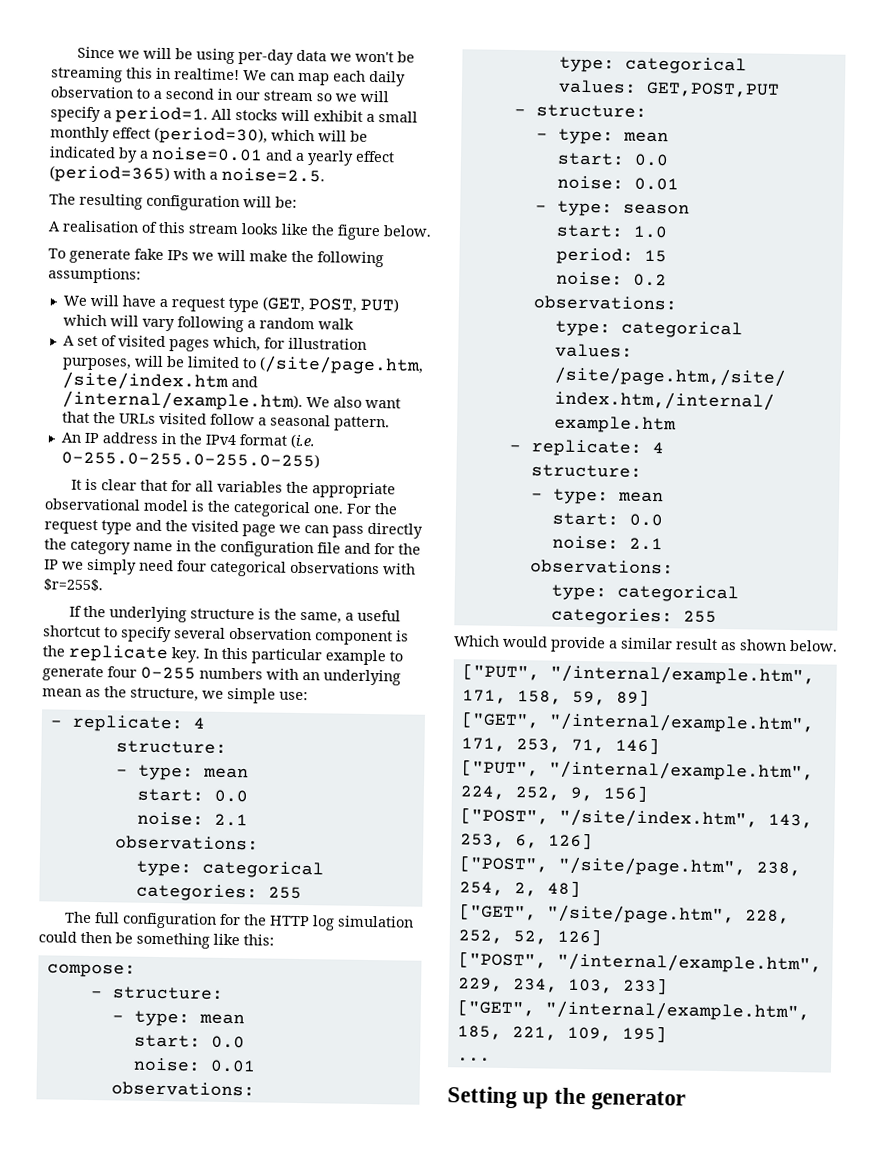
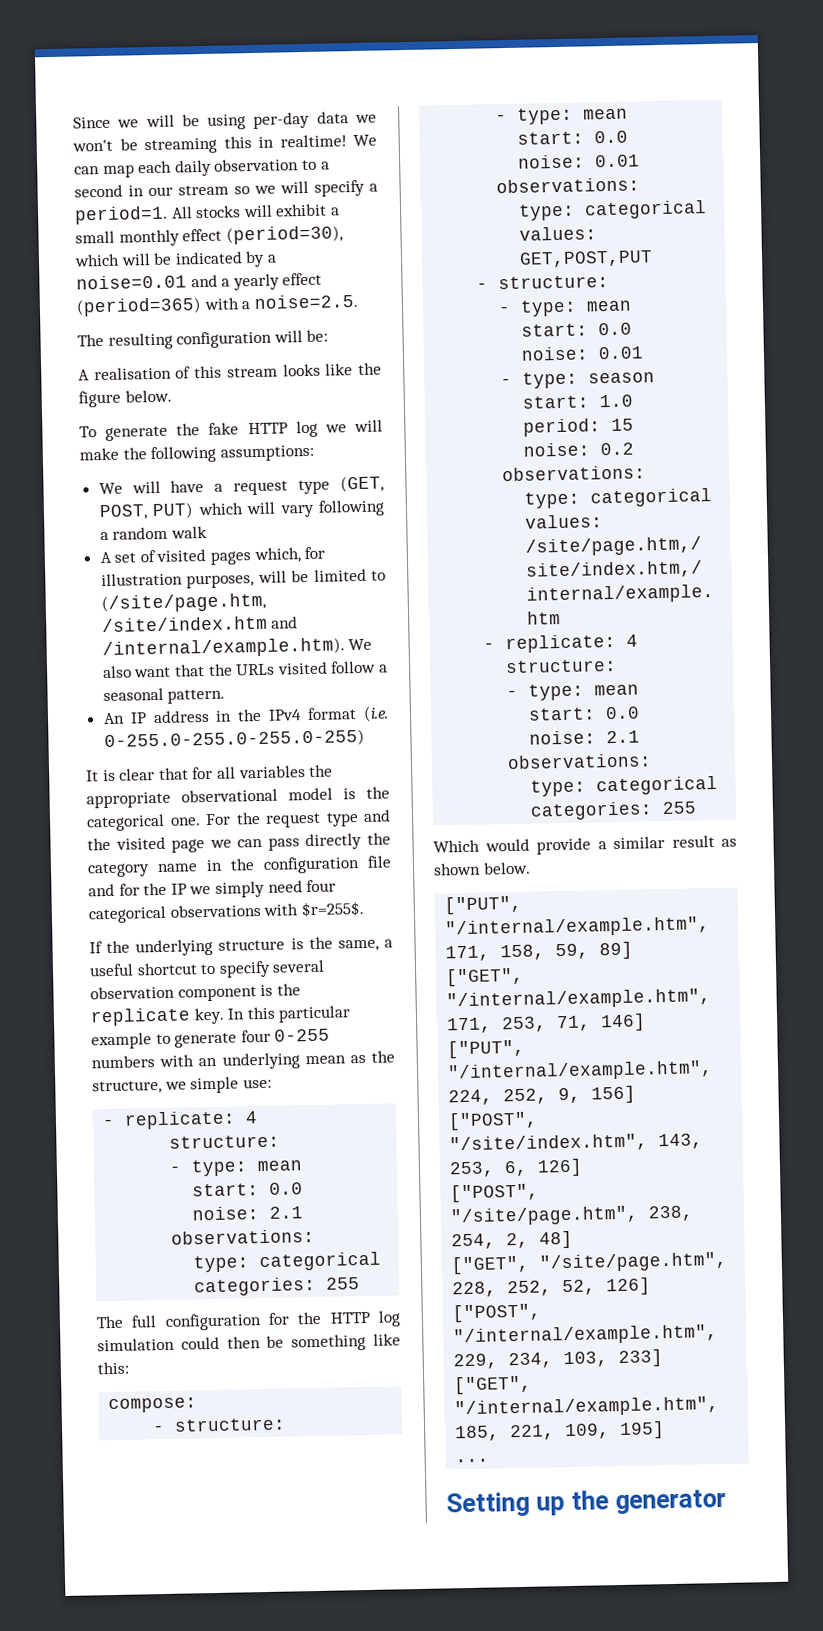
- To generate fake IPs we will make the following assumptions:
+ To generate the fake HTTP log we will make the following assumptions:

